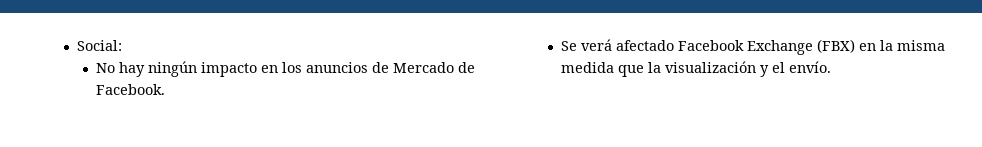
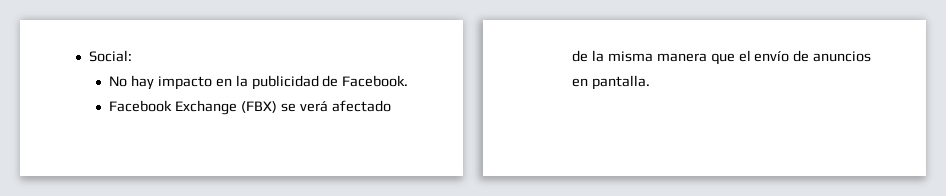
- No hay ningún impacto en los anuncios de Mercado de Facebook.
- Se verá afectado Facebook Exchange (FBX) en la misma medida que la visualización y el envío.
+ No hay impacto en la publicidad de Facebook.
+ Facebook Exchange (FBX) se verá afectado de la misma manera que el envío de anuncios en pantalla.

